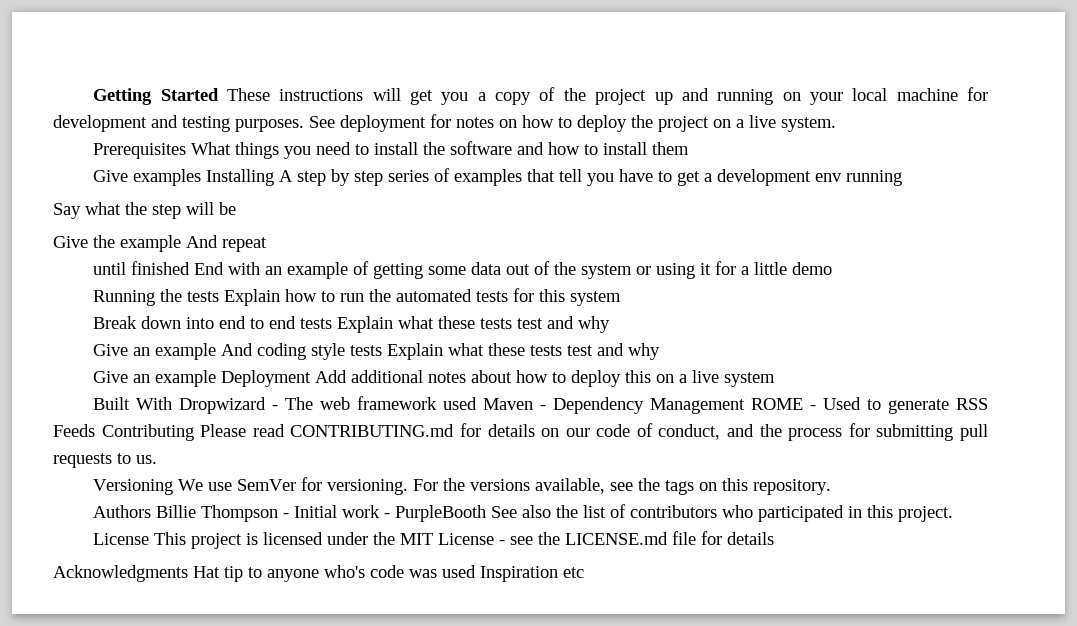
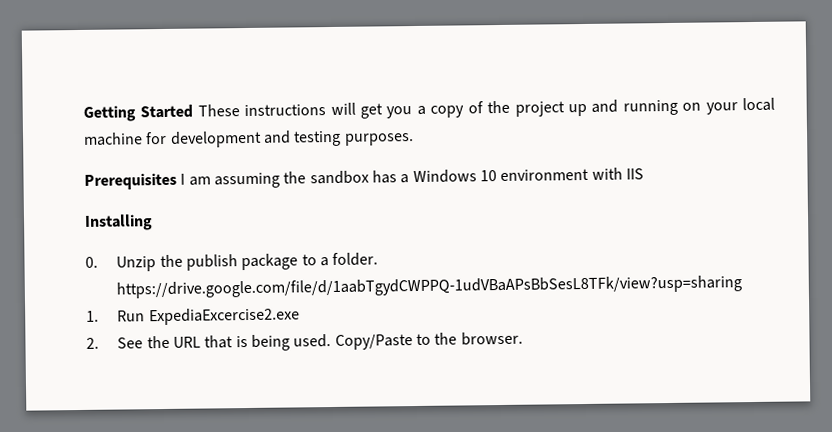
- Getting Started These instructions will get you a copy of the project up and running on your local machine for development and testing purposes. See deployment for notes on how to deploy the project on a live system.
- Prerequisites What things you need to install the software and how to install them
- Give examples Installing A step by step series of examples that tell you have to get a development env running
- Say what the step will be
- Give the example And repeat
- until finished End with an example of getting some data out of the system or using it for a little demo
- Running the tests Explain how to run the automated tests for this system
- Break down into end to end tests Explain what these tests test and why
- Give an example And coding style tests Explain what these tests test and why
- Give an example Deployment Add additional notes about how to deploy this on a live system
- Built With Dropwizard - The web framework used Maven - Dependency Management ROME - Used to generate RSS Feeds Contributing Please read CONTRIBUTING.md for details on our code of conduct, and the process for submitting pull requests to us.
- Versioning We use SemVer for versioning. For the versions available, see the tags on this repository.
- Authors Billie Thompson - Initial work - PurpleBooth See also the list of contributors who participated in this project.
- License This project is licensed under the MIT License - see the LICENSE.md file for details
- Acknowledgments Hat tip to anyone who's code was used Inspiration etc
+ Getting Started These instructions will get you a copy of the project up and running on your local machine for development and testing purposes.
+ Prerequisites I am assuming the sandbox has a Windows 10 environment with IIS
+ Installing
+ 0. Unzip the publish package to a folder. https://drive.google.com/file/d/1aabTgydCWPPQ-1udVBaAPsBbSesL8TFk/view?usp=sharing
+ 1. Run ExpediaExcercise2.exe
+ 2. See the URL that is being used. Copy/Paste to the browser.

